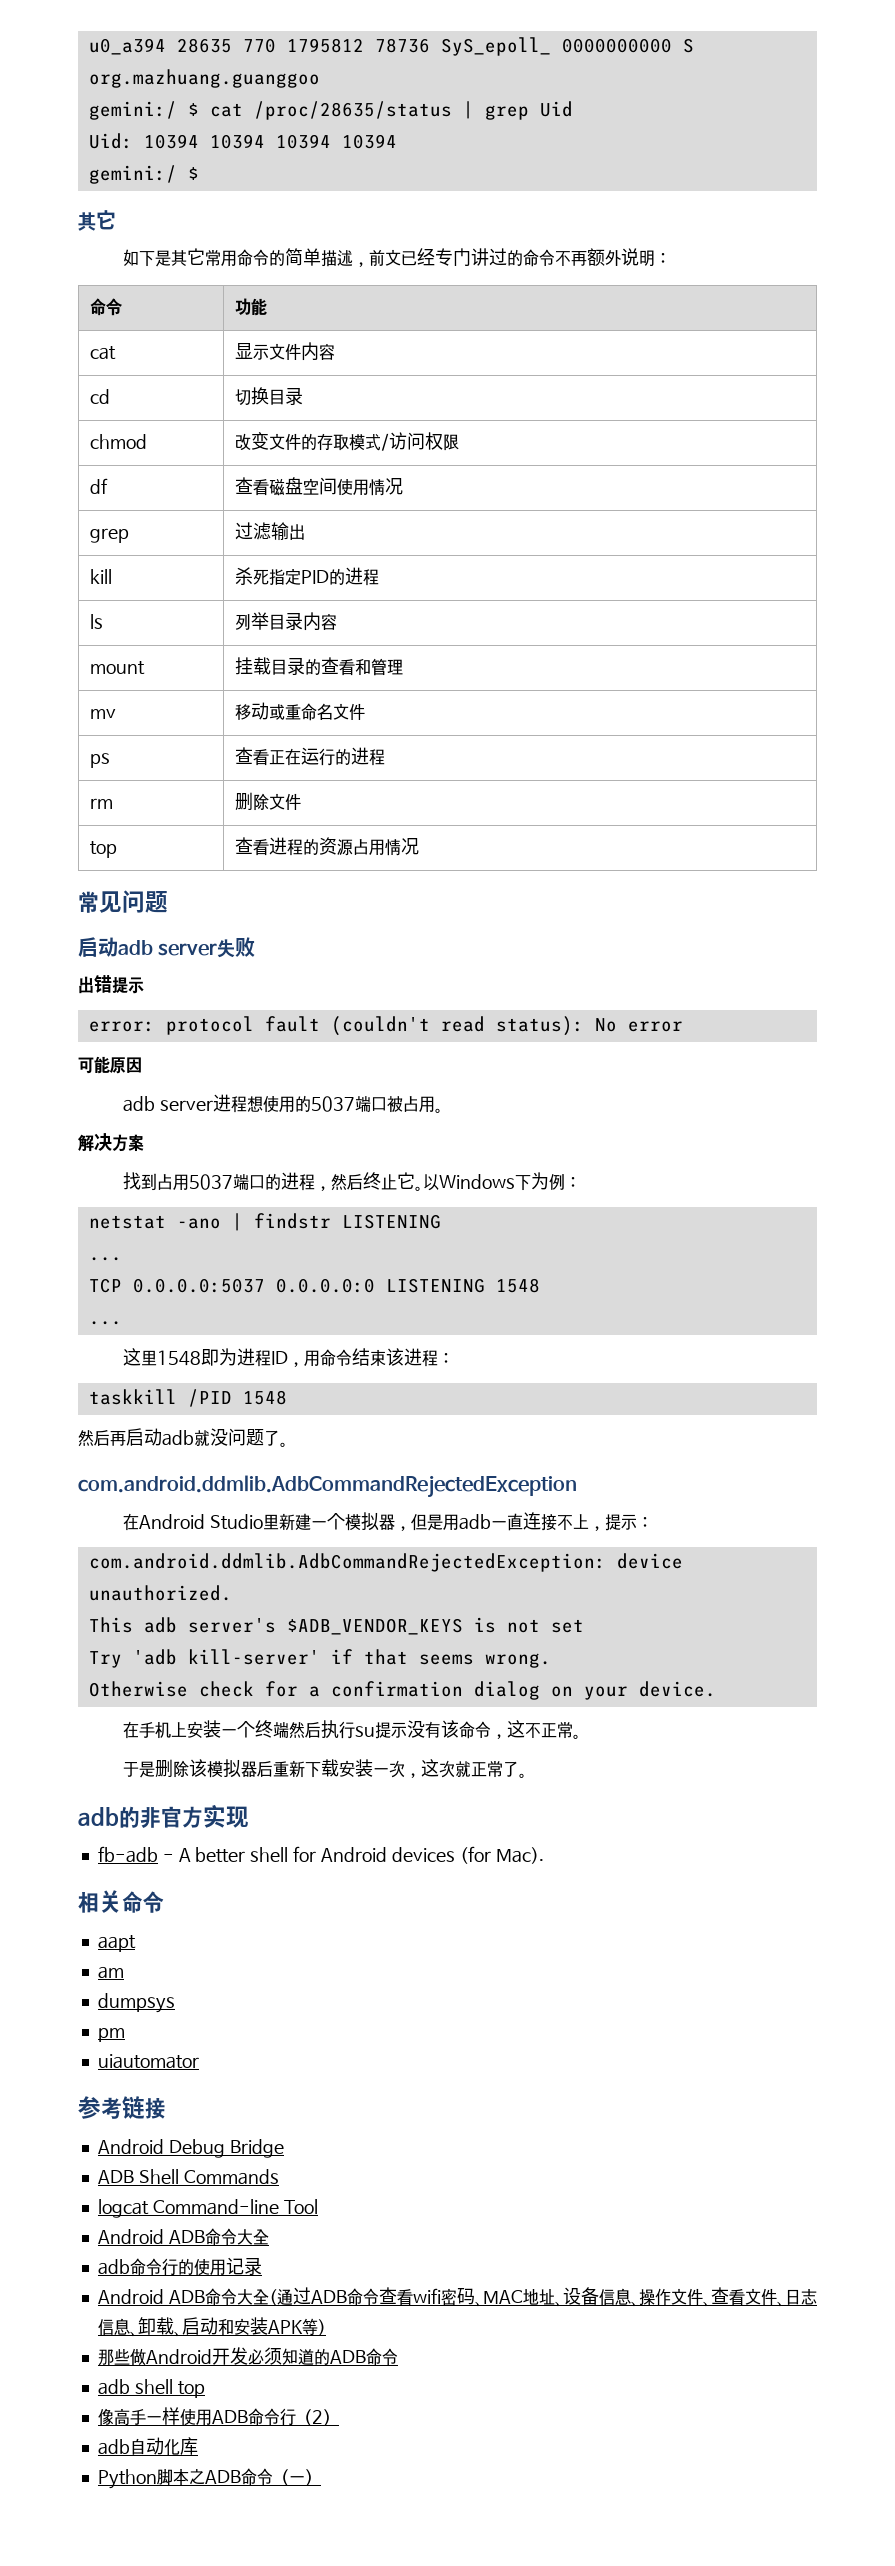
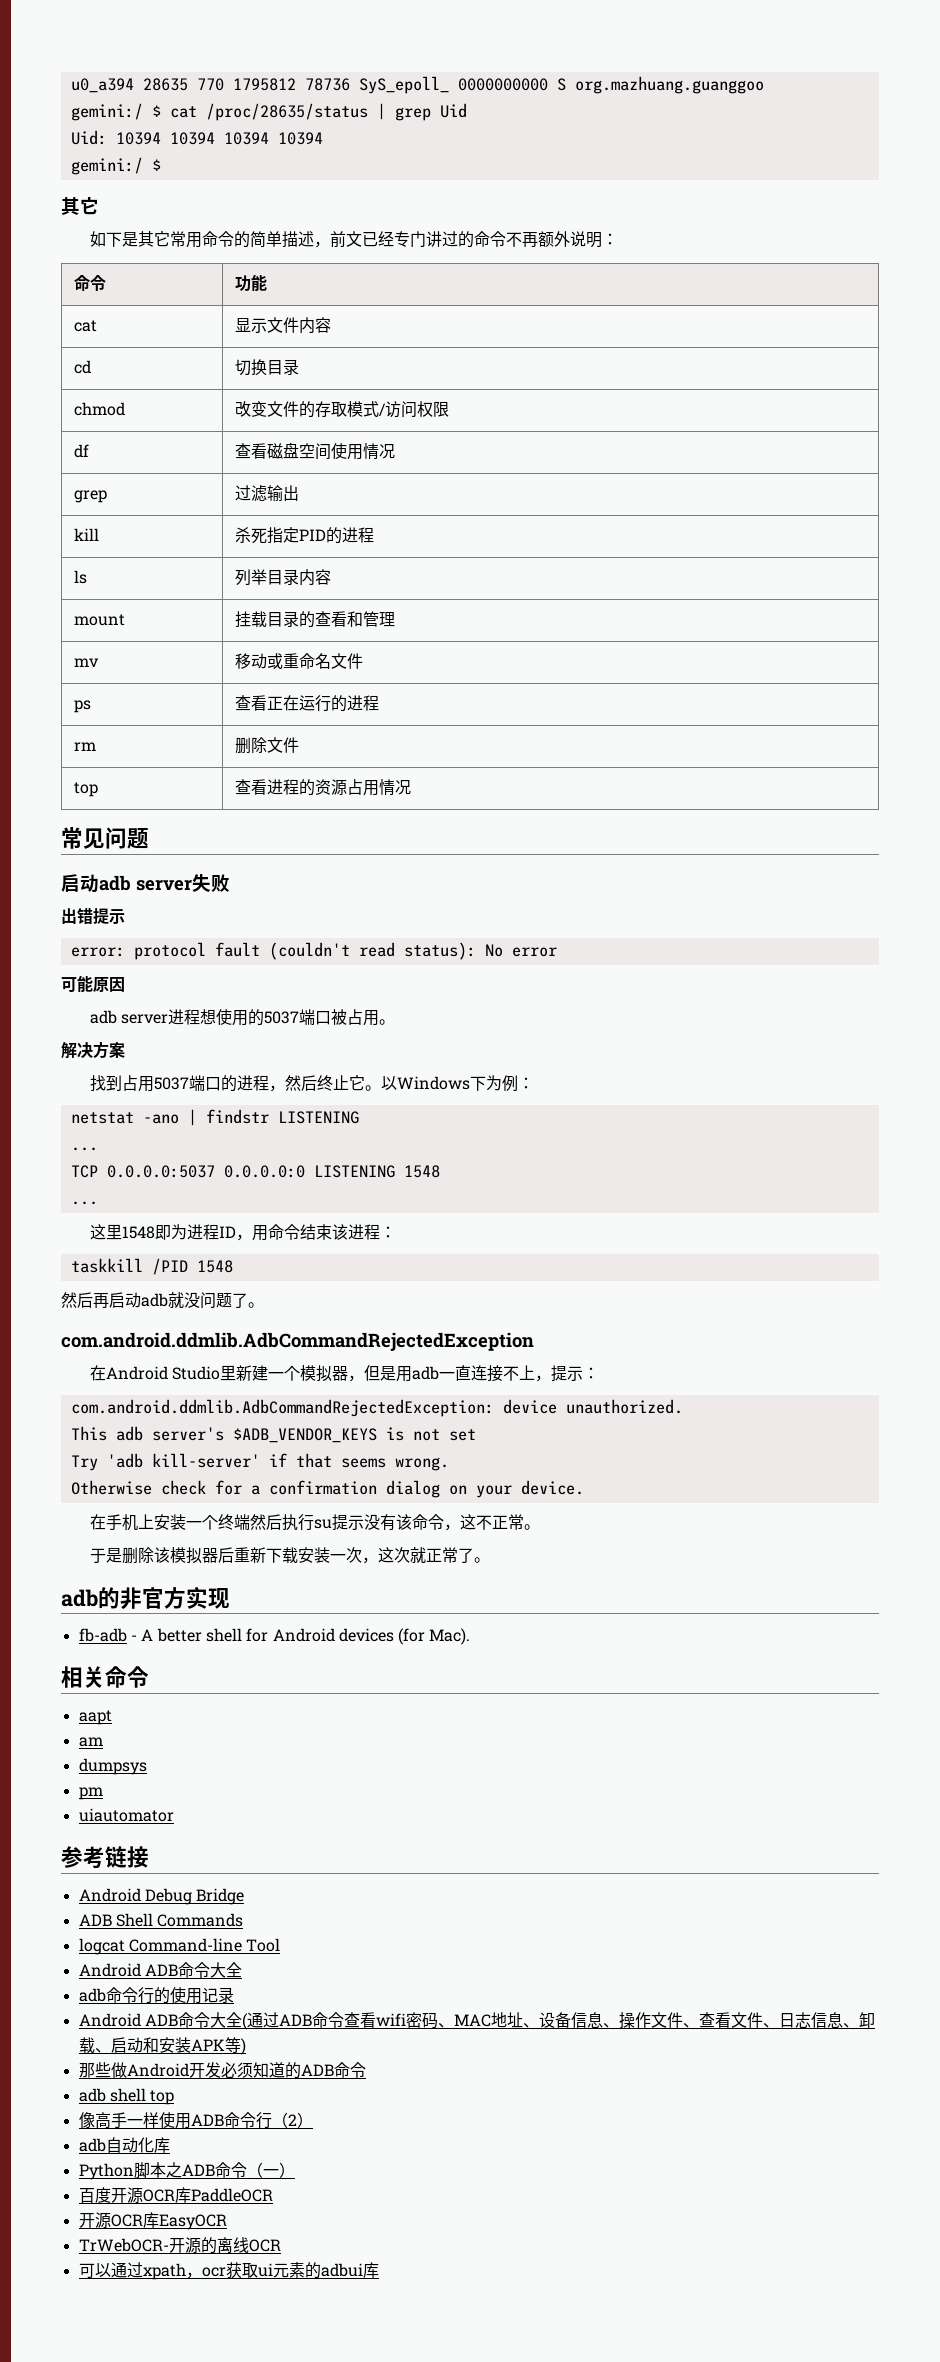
+ 百度开源OCR库PaddleOCR
+ 开源OCR库EasyOCR
+ TrWebOCR-开源的离线OCR
+ 可以通过xpath，ocr获取ui元素的adbui库

